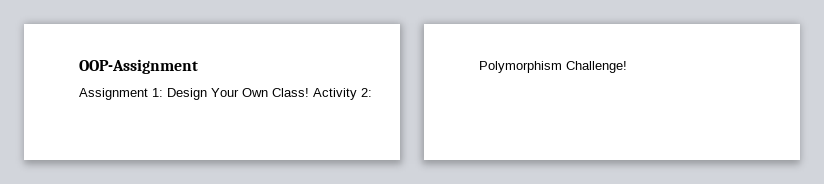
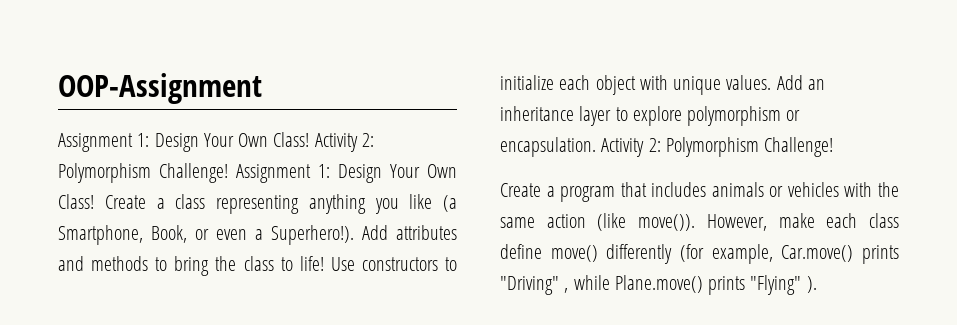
+ Assignment 1: Design Your Own Class! Create a class representing anything you like (a Smartphone, Book, or even a Superhero!). Add attributes and methods to bring the class to life! Use constructors to initialize each object with unique values. Add an inheritance layer to explore polymorphism or encapsulation. Activity 2: Polymorphism Challenge!
+ Create a program that includes animals or vehicles with the same action (like move()). However, make each class define move() differently (for example, Car.move() prints "Driving" , while Plane.move() prints "Flying" ).

